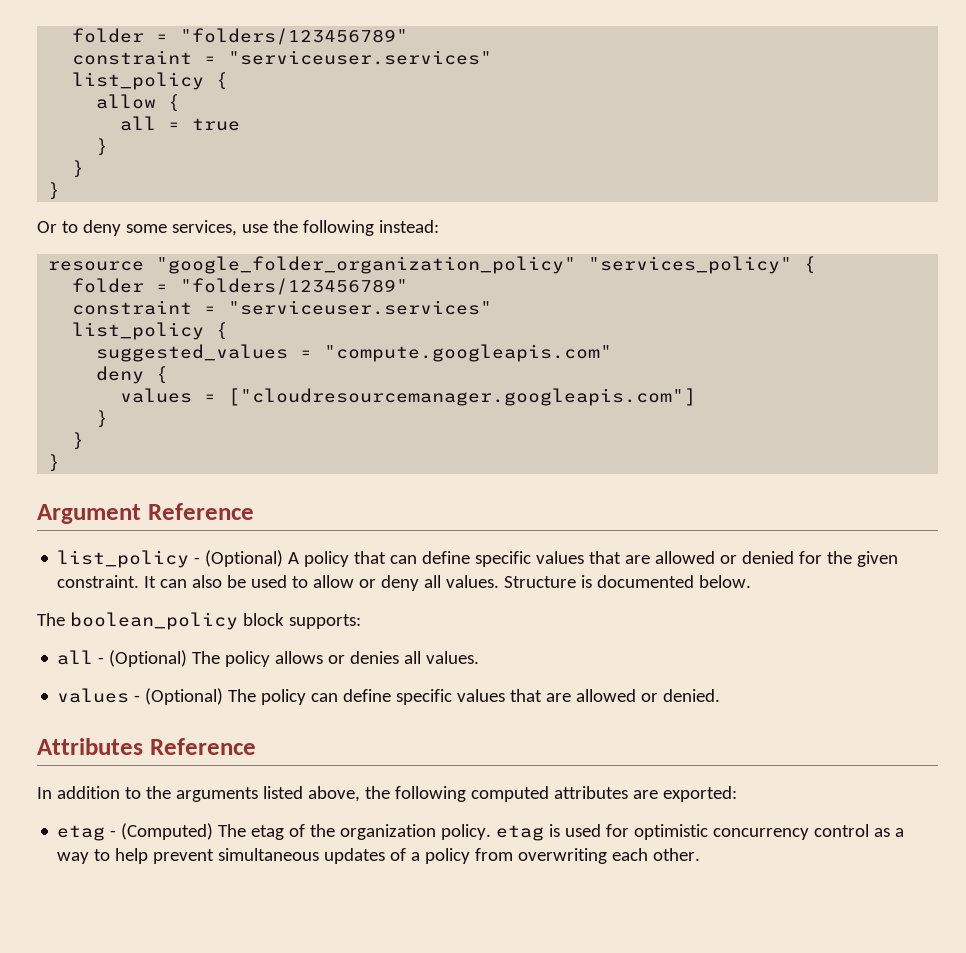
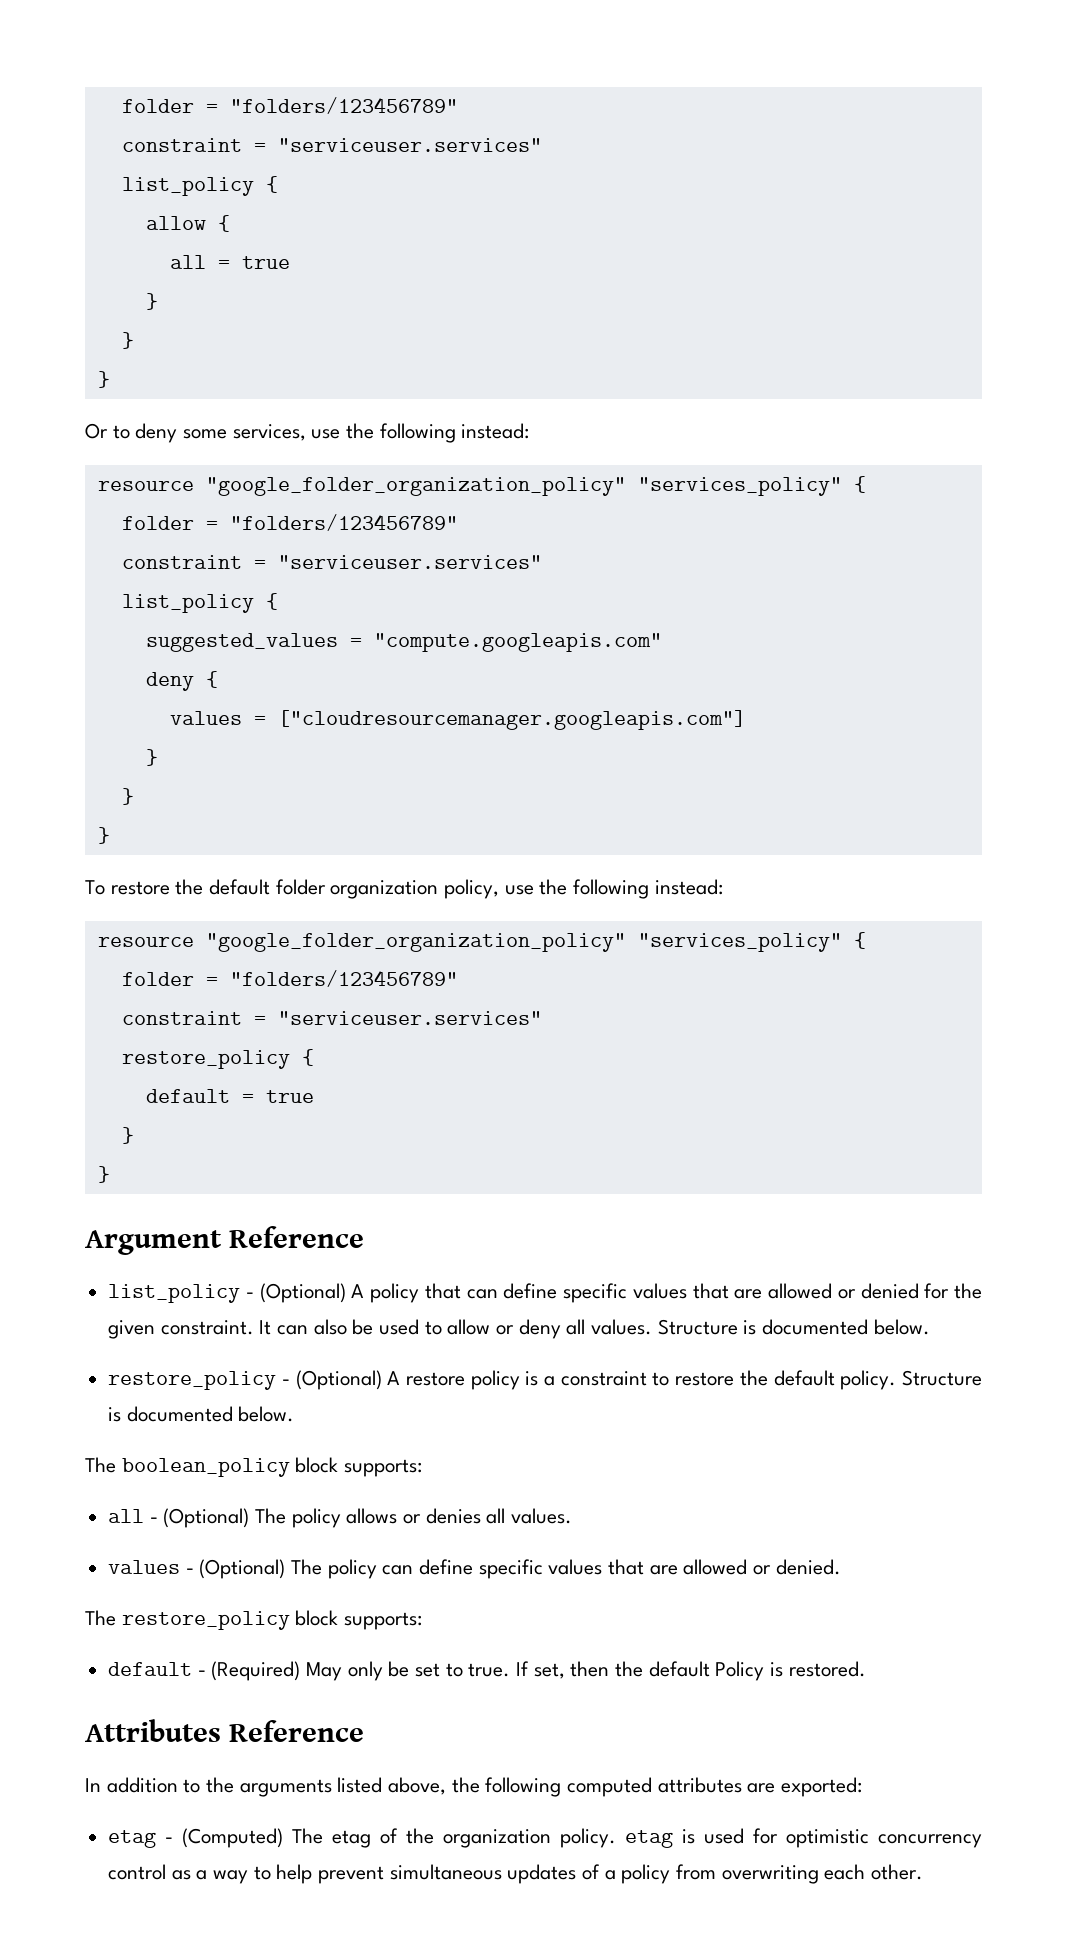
+ To restore the default folder organization policy, use the following instead:
+ resource "google_folder_organization_policy" "services_policy" {
+ folder = "folders/123456789"
+ constraint = "serviceuser.services"
+ restore_policy {
+ default = true
+ }
+ }
+ restore_policy - (Optional) A restore policy is a constraint to restore the default policy. Structure is documented below.
+ The restore_policy block supports:
+ default - (Required) May only be set to true. If set, then the default Policy is restored.

